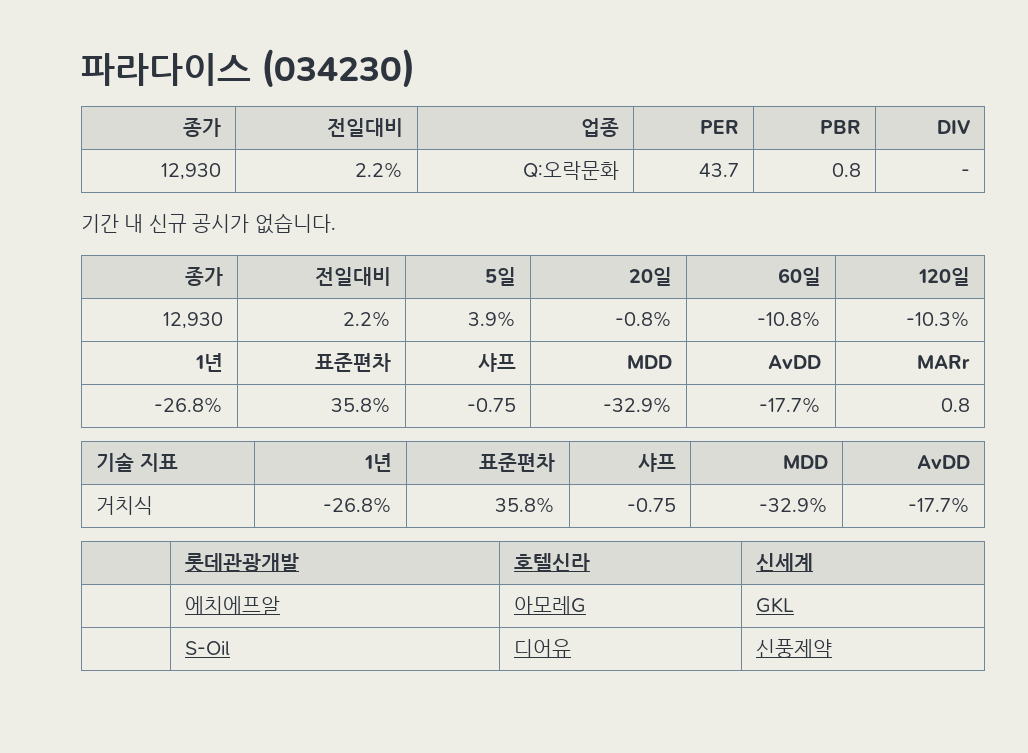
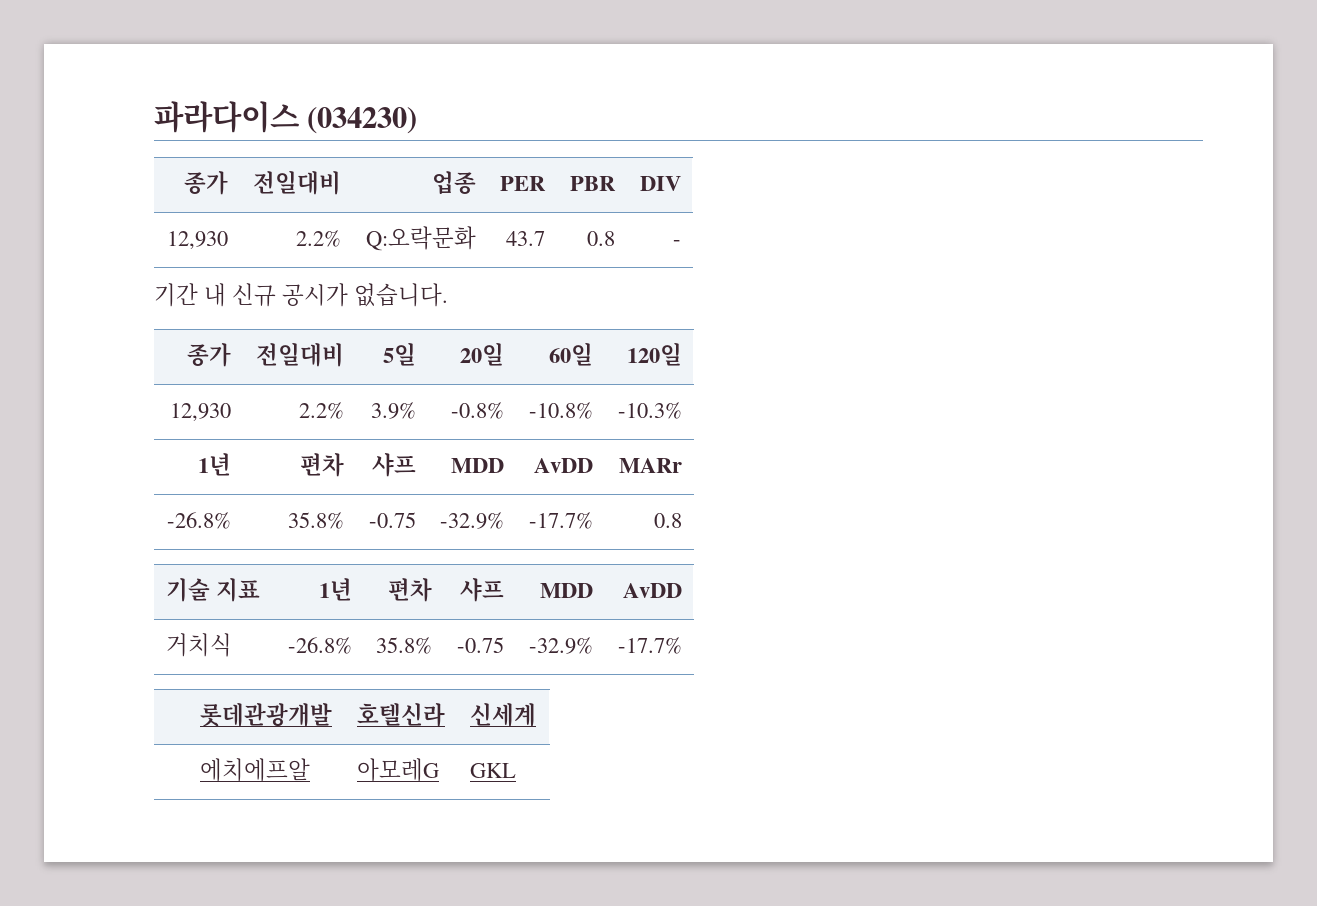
- 1년 | 표준편차 | 샤프 | MDD | AvDD | MARr
+ 1년 | 편차 | 샤프 | MDD | AvDD | MARr
- 기술 지표 | 1년 | 표준편차 | 샤프 | MDD | AvDD
+ 기술 지표 | 1년 | 편차 | 샤프 | MDD | AvDD
- | S-Oil | 디어유 | 신풍제약

